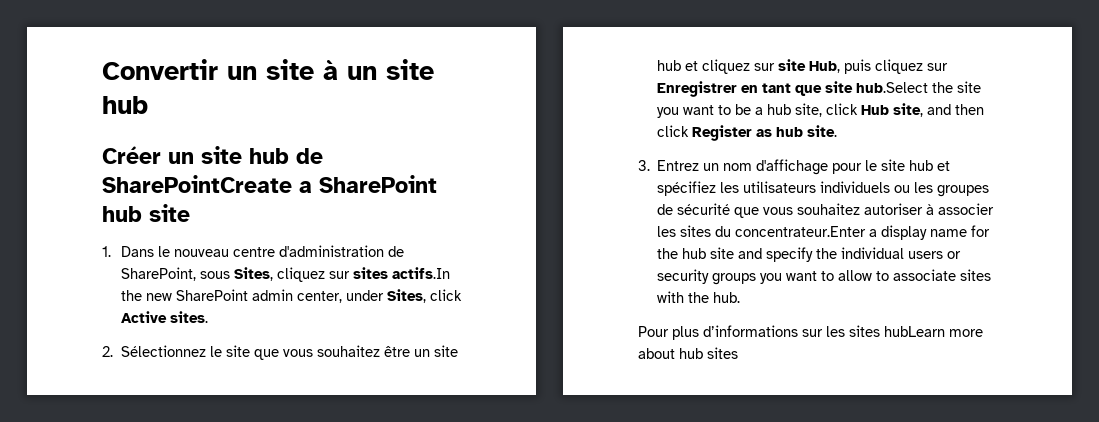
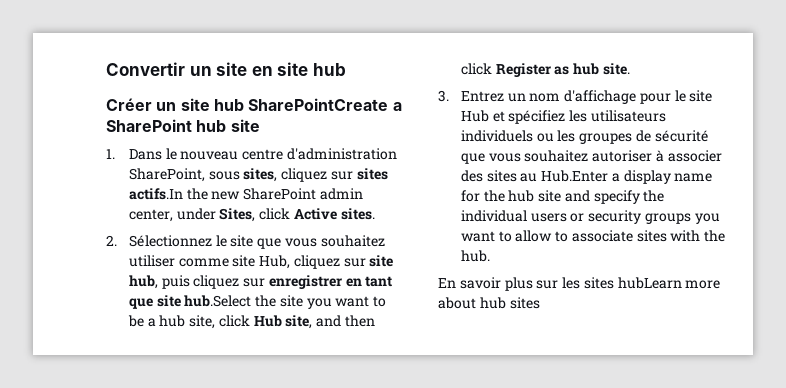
- Convertir un site à un site hub
+ Convertir un site en site hub
- Créer un site hub de SharePointCreate a SharePoint hub site
+ Créer un site hub SharePointCreate a SharePoint hub site
- 1. Dans le nouveau centre d'administration de SharePoint, sous Sites, cliquez sur sites actifs.In the new SharePoint admin center, under Sites, click Active sites.
+ 1. Dans le nouveau centre d'administration SharePoint, sous sites, cliquez sur sites actifs.In the new SharePoint admin center, under Sites, click Active sites.
- 2. Sélectionnez le site que vous souhaitez être un site hub et cliquez sur site Hub, puis cliquez sur Enregistrer en tant que site hub.Select the site you want to be a hub site, click Hub site, and then click Register as hub site.
+ 2. Sélectionnez le site que vous souhaitez utiliser comme site Hub, cliquez sur site hub, puis cliquez sur enregistrer en tant que site hub.Select the site you want to be a hub site, click Hub site, and then click Register as hub site.
- 3. Entrez un nom d'affichage pour le site hub et spécifiez les utilisateurs individuels ou les groupes de sécurité que vous souhaitez autoriser à associer les sites du concentrateur.Enter a display name for the hub site and specify the individual users or security groups you want to allow to associate sites with the hub.
+ 3. Entrez un nom d'affichage pour le site Hub et spécifiez les utilisateurs individuels ou les groupes de sécurité que vous souhaitez autoriser à associer des sites au Hub.Enter a display name for the hub site and specify the individual users or security groups you want to allow to associate sites with the hub.
- Pour plus d’informations sur les sites hubLearn more about hub sites
+ En savoir plus sur les sites hubLearn more about hub sites

